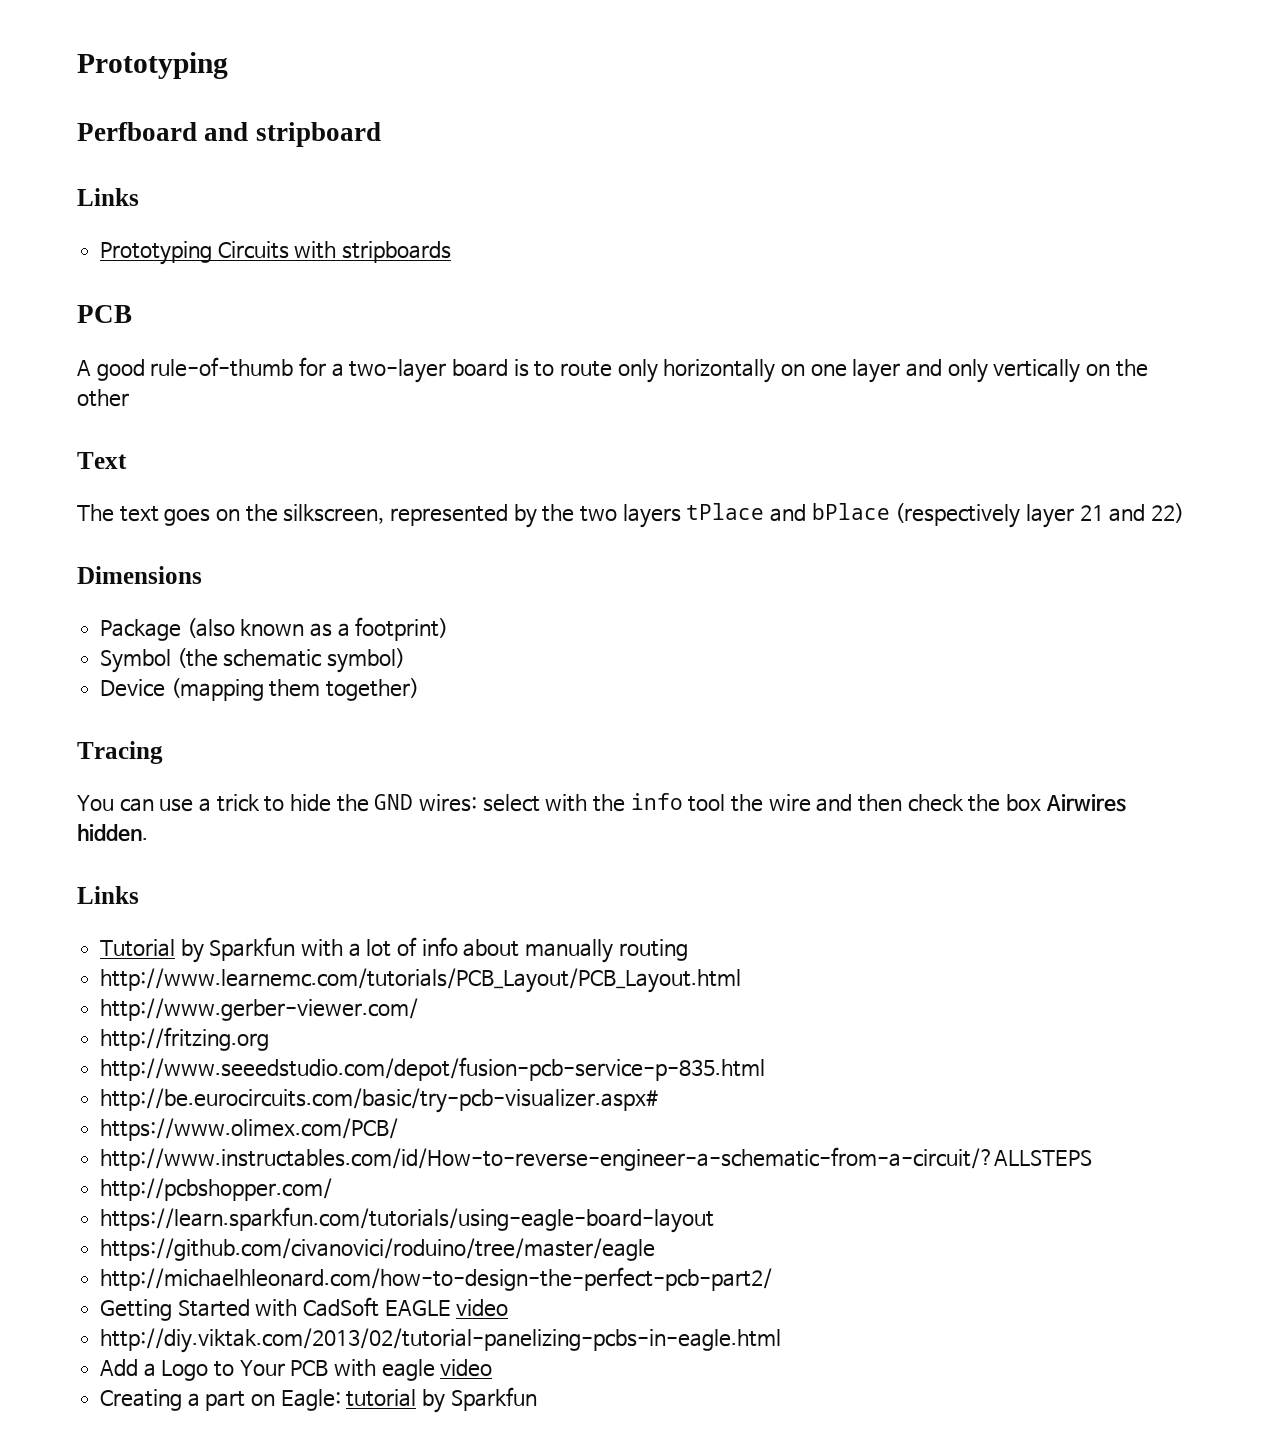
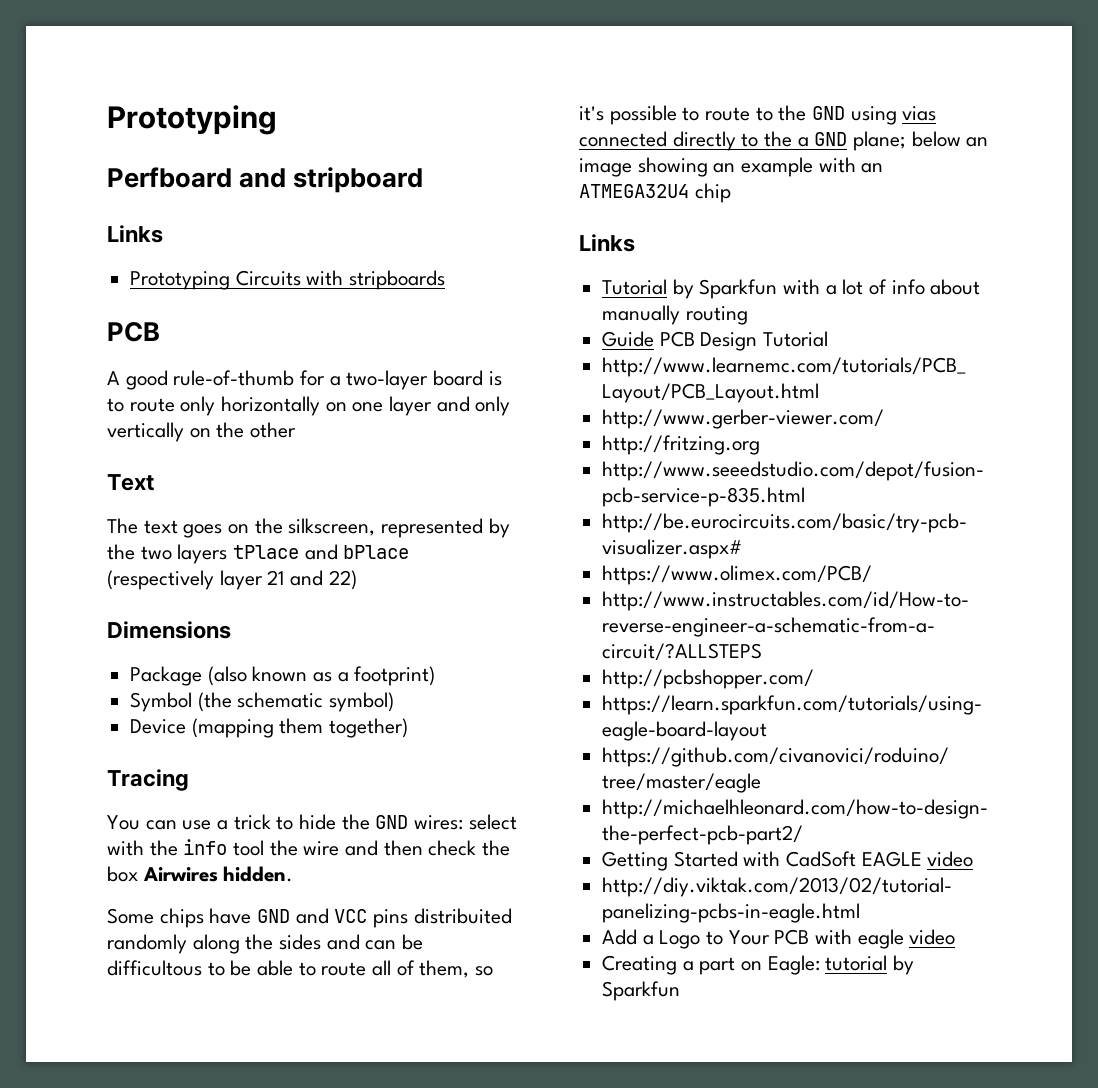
+ Some chips have GND and VCC pins distribuited randomly along the sides and can be difficultous to be able to route all of them, so it's possible to route to the GND using vias connected directly to the a GND plane; below an image showing an example with an ATMEGA32U4 chip
+ Guide PCB Design Tutorial

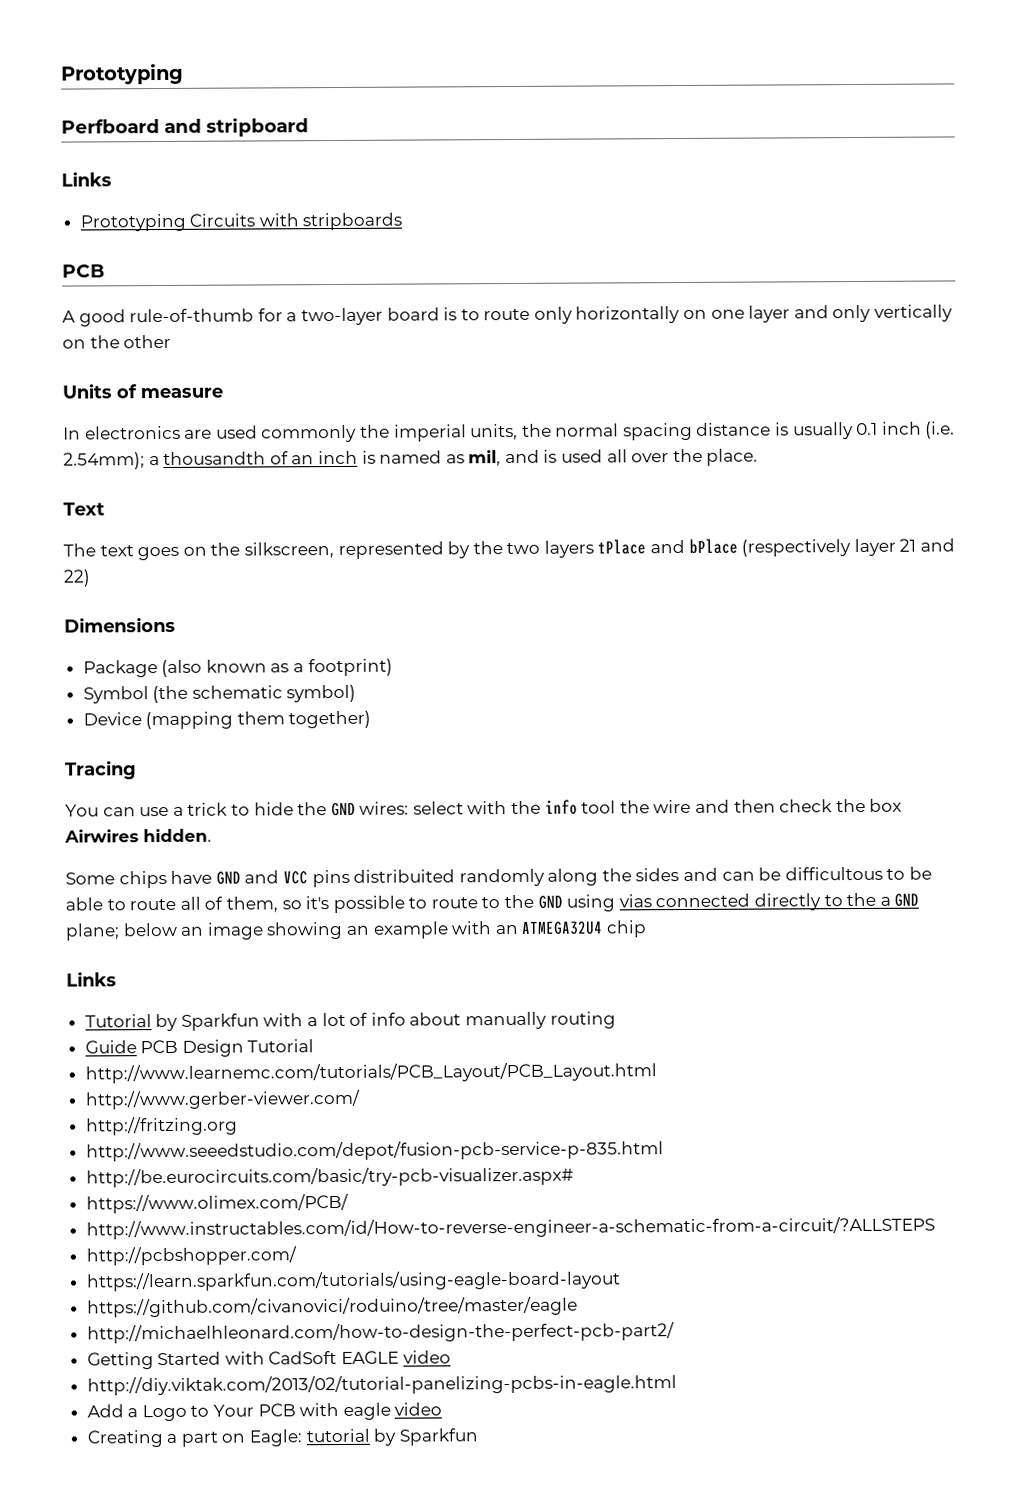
+ Units of measure
+ In electronics are used commonly the imperial units, the normal spacing distance is usually 0.1 inch (i.e. 2.54mm); a thousandth of an inch is named as mil, and is used all over the place.

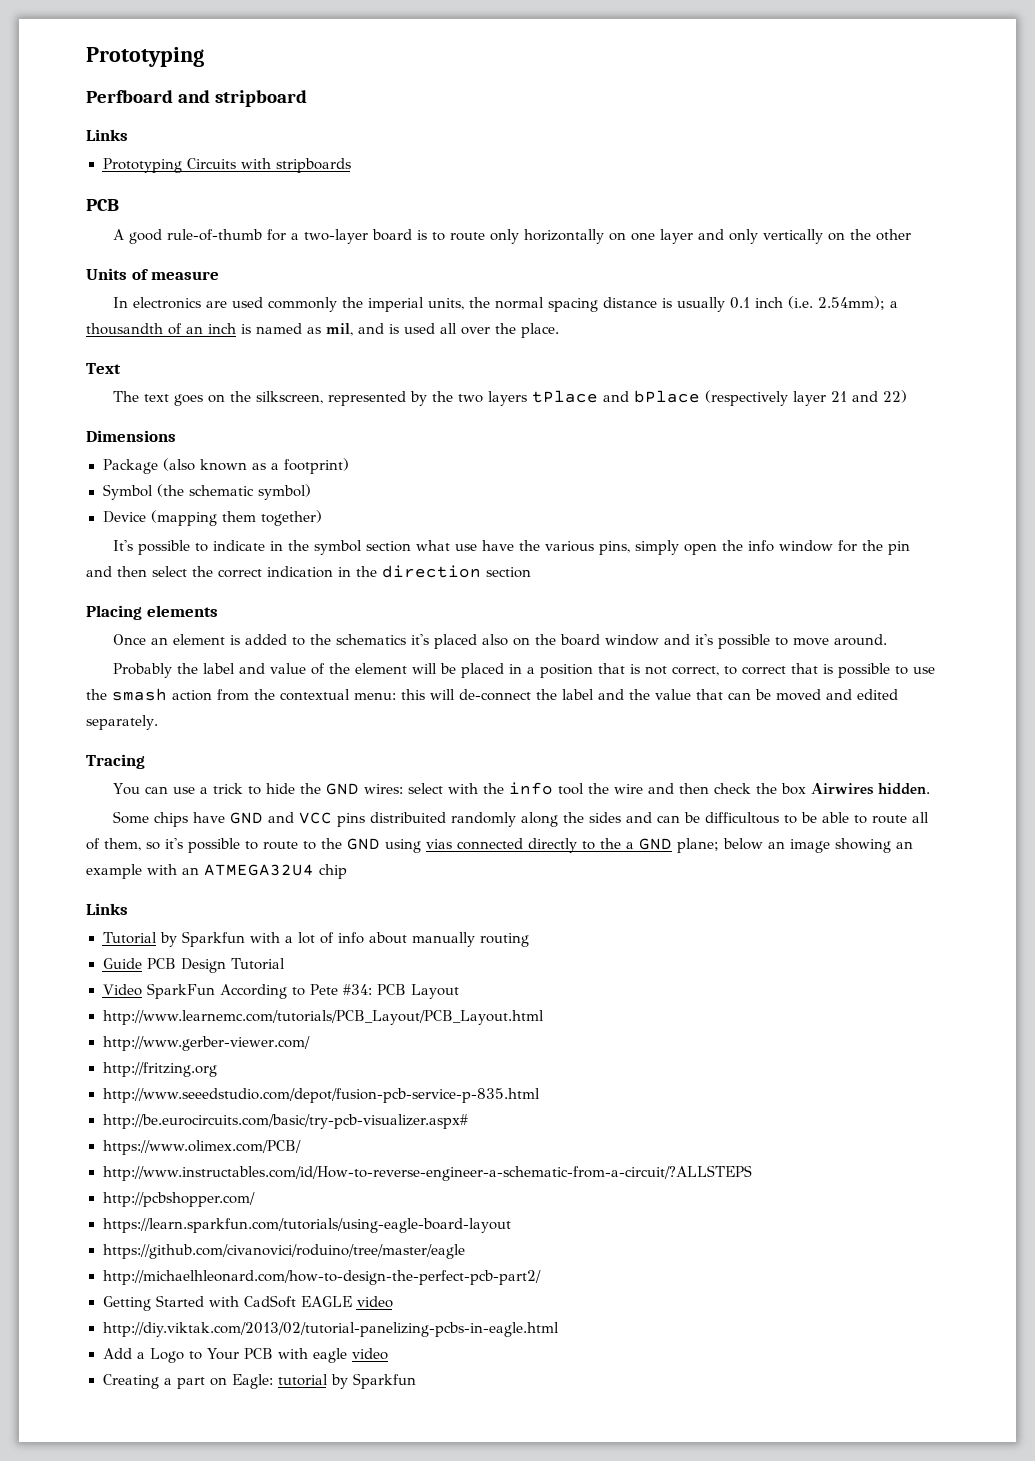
+ It's possible to indicate in the symbol section what use have the various pins, simply open the info window for the pin and then select the correct indication in the direction section
+ Placing elements
+ Once an element is added to the schematics it's placed also on the board window and it's possible to move around.
+ Probably the label and value of the element will be placed in a position that is not correct, to correct that is possible to use the smash action from the contextual menu: this will de-connect the label and the value that can be moved and edited separately.
+ Video SparkFun According to Pete #34: PCB Layout

